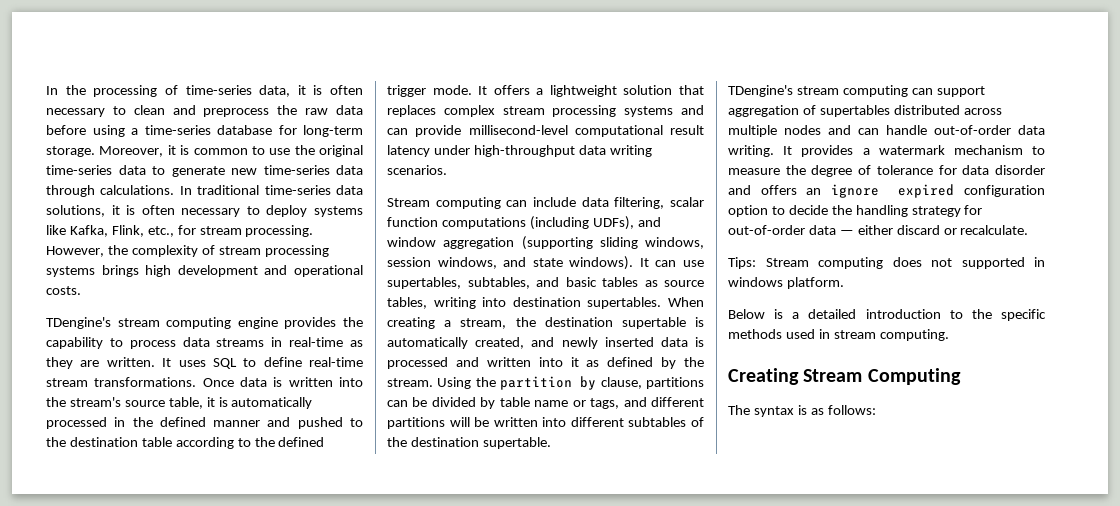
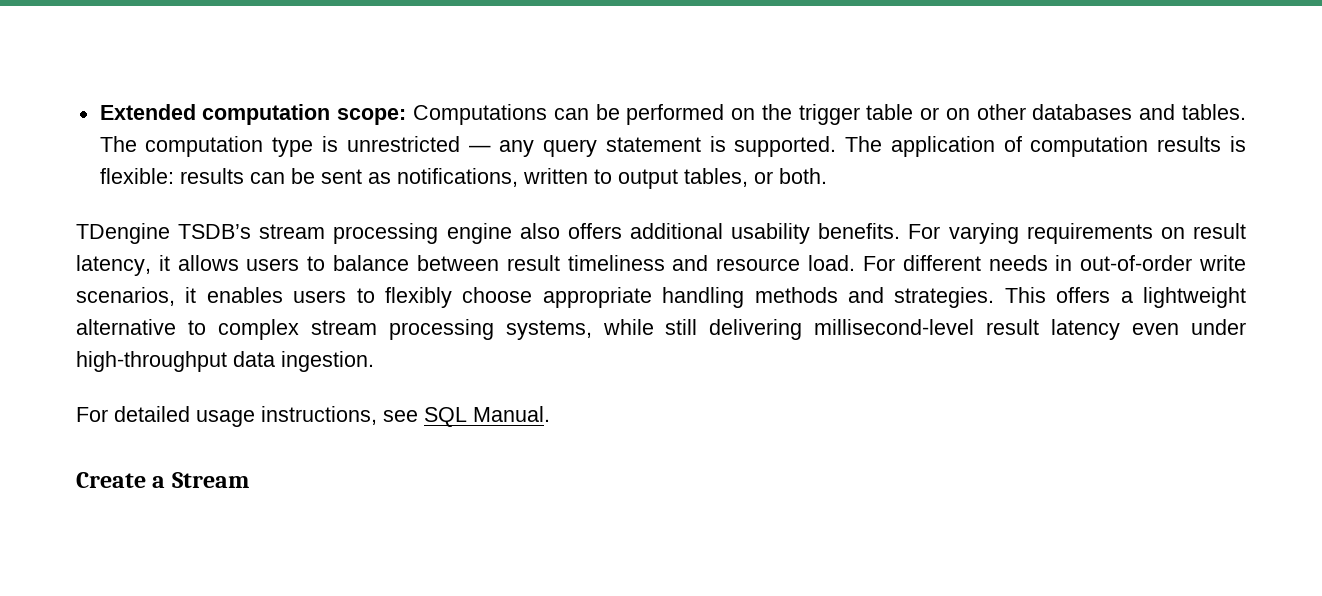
- In the processing of time-series data, it is often necessary to clean and preprocess the raw data before using a time-series database for long-term storage. Moreover, it is common to use the original time-series data to generate new time-series data through calculations. In traditional time-series data solutions, it is often necessary to deploy systems like Kafka, Flink, etc., for stream processing. However, the complexity of stream processing systems brings high development and operational costs.
- TDengine's stream computing engine provides the capability to process data streams in real-time as they are written. It uses SQL to define real-time stream transformations. Once data is written into the stream's source table, it is automatically processed in the defined manner and pushed to the destination table according to the defined trigger mode. It offers a lightweight solution that replaces complex stream processing systems and can provide millisecond-level computational result latency under high-throughput data writing scenarios.
- Stream computing can include data filtering, scalar function computations (including UDFs), and window aggregation (supporting sliding windows, session windows, and state windows). It can use supertables, subtables, and basic tables as source tables, writing into destination supertables. When creating a stream, the destination supertable is automatically created, and newly inserted data is processed and written into it as defined by the stream. Using the partition by clause, partitions can be divided by table name or tags, and different partitions will be written into different subtables of the destination supertable.
- TDengine's stream computing can support aggregation of supertables distributed across multiple nodes and can handle out-of-order data writing. It provides a watermark mechanism to measure the degree of tolerance for data disorder and offers an ignore expired configuration option to decide the handling strategy for out-of-order data — either discard or recalculate.
- Tips: Stream computing does not supported in windows platform.
- Below is a detailed introduction to the specific methods used in stream computing.
- Creating Stream Computing
- The syntax is as follows:
+ Extended computation scope: Computations can be performed on the trigger table or on other databases and tables. The computation type is unrestricted — any query statement is supported. The application of computation results is flexible: results can be sent as notifications, written to output tables, or both.
+ TDengine TSDB’s stream processing engine also offers additional usability benefits. For varying requirements on result latency, it allows users to balance between result timeliness and resource load. For different needs in out-of-order write scenarios, it enables users to flexibly choose appropriate handling methods and strategies. This offers a lightweight alternative to complex stream processing systems, while still delivering millisecond-level result latency even under high-throughput data ingestion.
+ For detailed usage instructions, see SQL Manual.
+ Create a Stream

